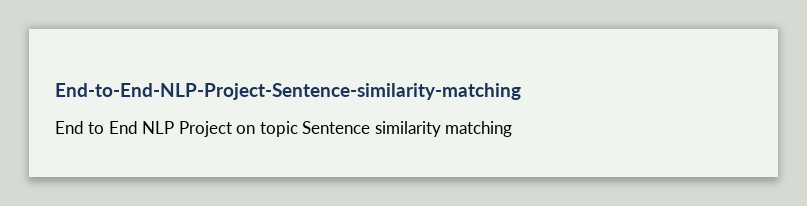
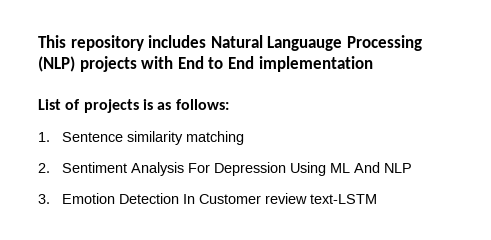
- End-to-End-NLP-Project-Sentence-similarity-matching
- End to End NLP Project on topic Sentence similarity matching
+ This repository includes Natural Languauge Processing (NLP) projects with End to End implementation
+ List of projects is as follows:
+ 1. Sentence similarity matching
+ 2. Sentiment Analysis For Depression Using ML And NLP
+ 3. Emotion Detection In Customer review text-LSTM

